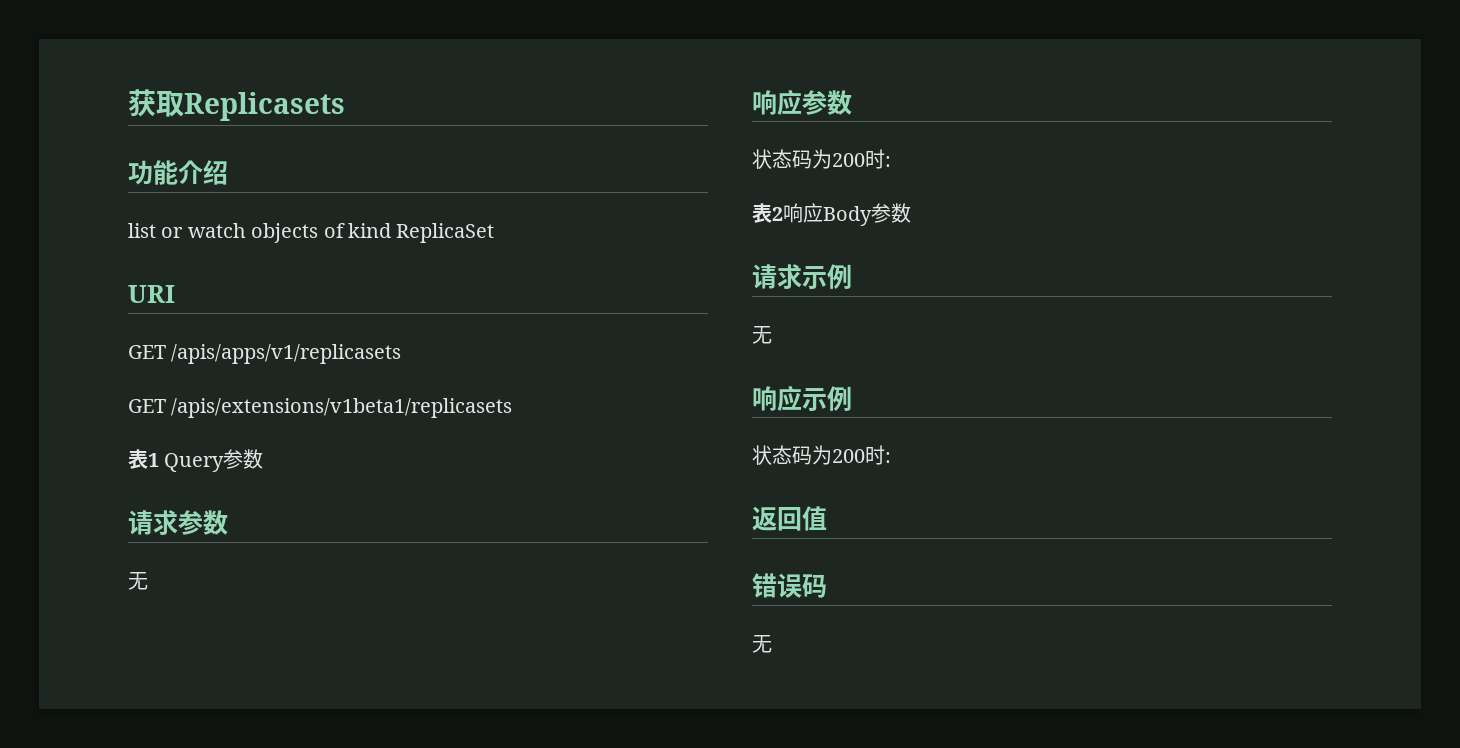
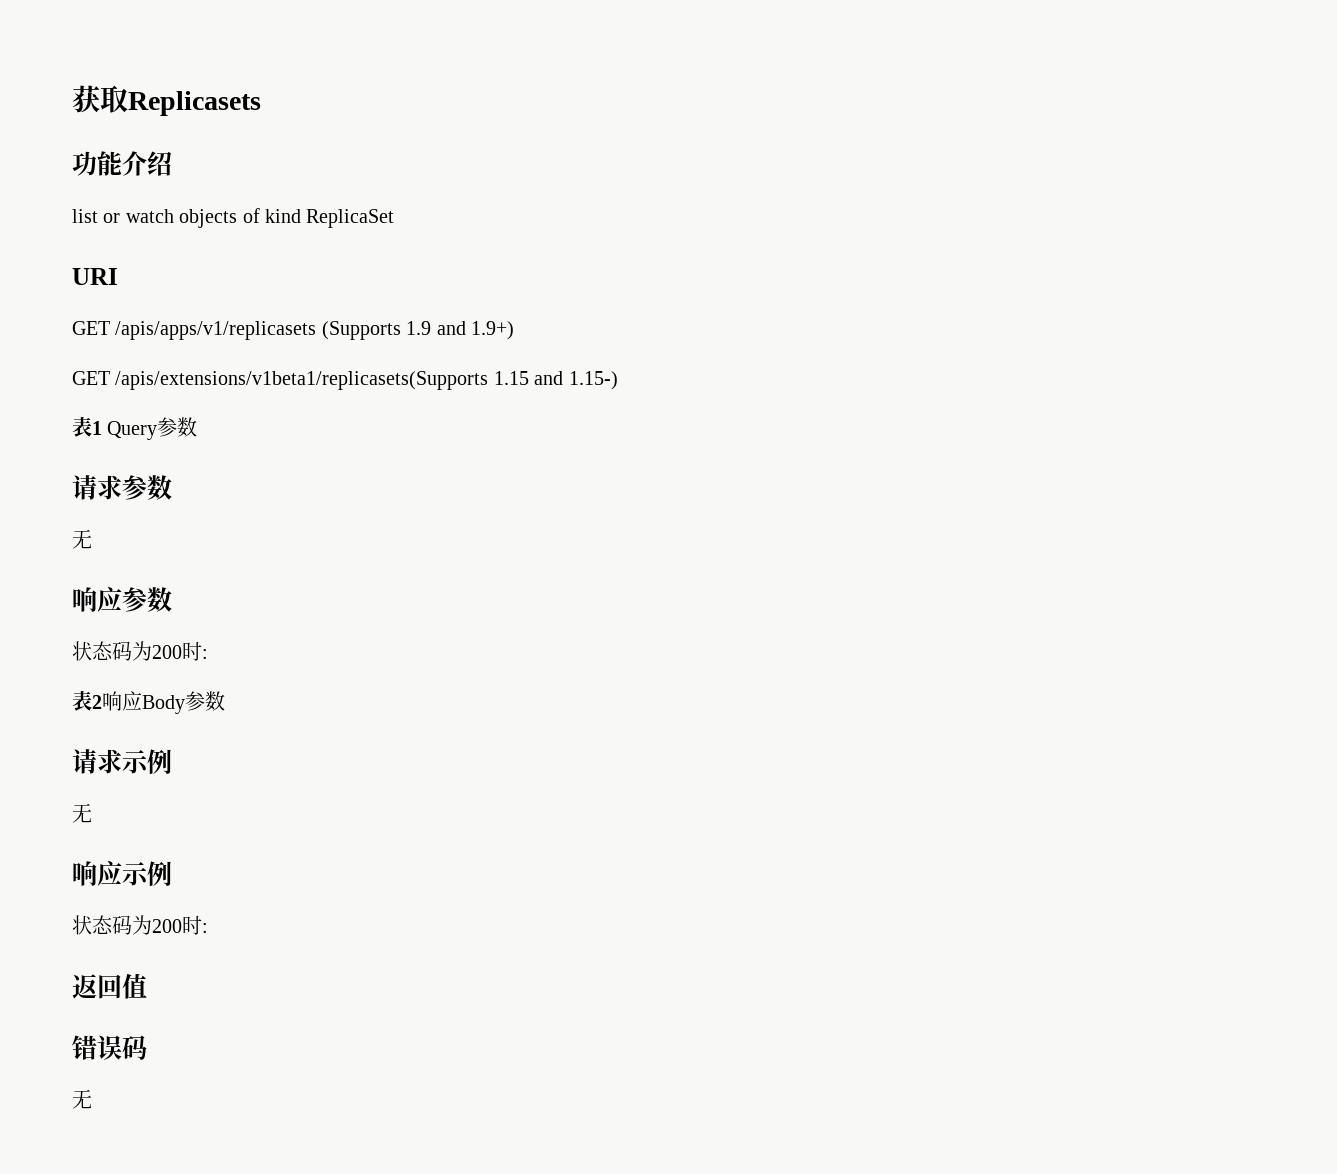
- GET /apis/apps/v1/replicasets
- GET /apis/extensions/v1beta1/replicasets
+ GET /apis/apps/v1/replicasets (Supports 1.9 and 1.9+)
+ GET /apis/extensions/v1beta1/replicasets(Supports 1.15 and 1.15-)

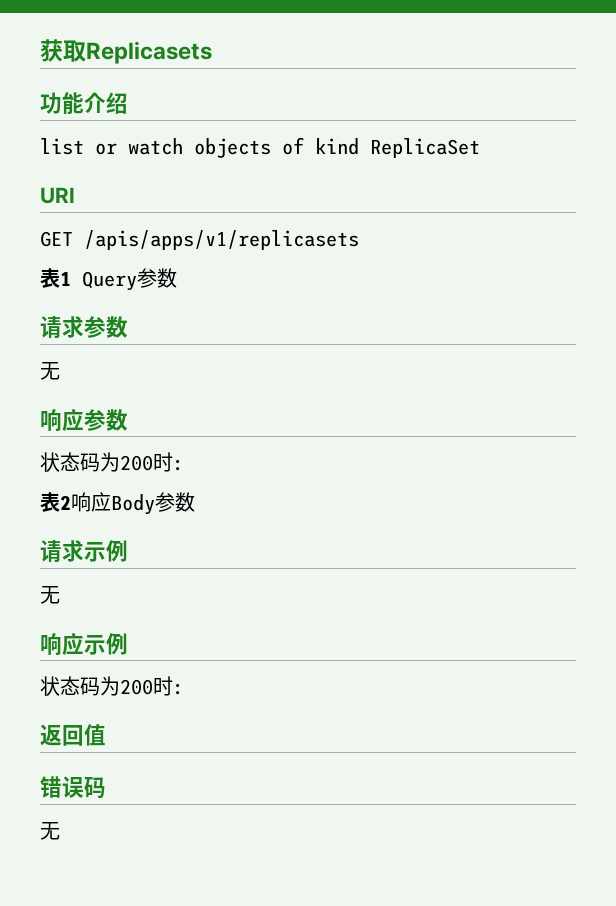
- GET /apis/apps/v1/replicasets (Supports 1.9 and 1.9+)
- GET /apis/extensions/v1beta1/replicasets(Supports 1.15 and 1.15-)
+ GET /apis/apps/v1/replicasets

